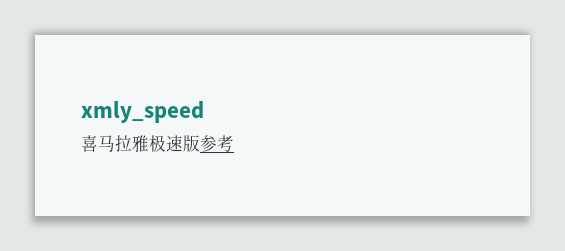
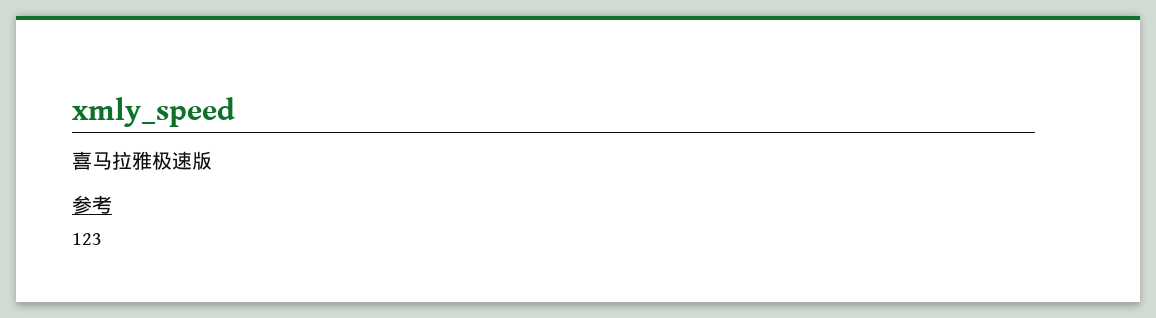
- 喜马拉雅极速版参考
+ 喜马拉雅极速版
+ 参考
+ 123

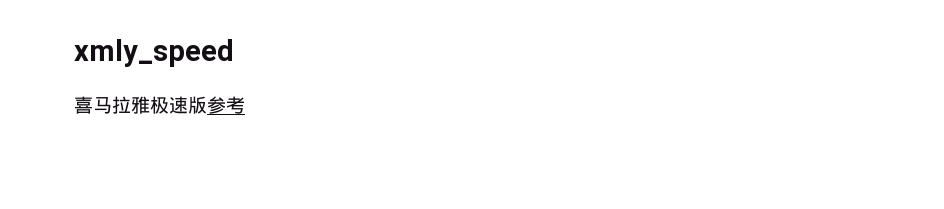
- 喜马拉雅极速版
- 参考
+ 喜马拉雅极速版参考
- 123

